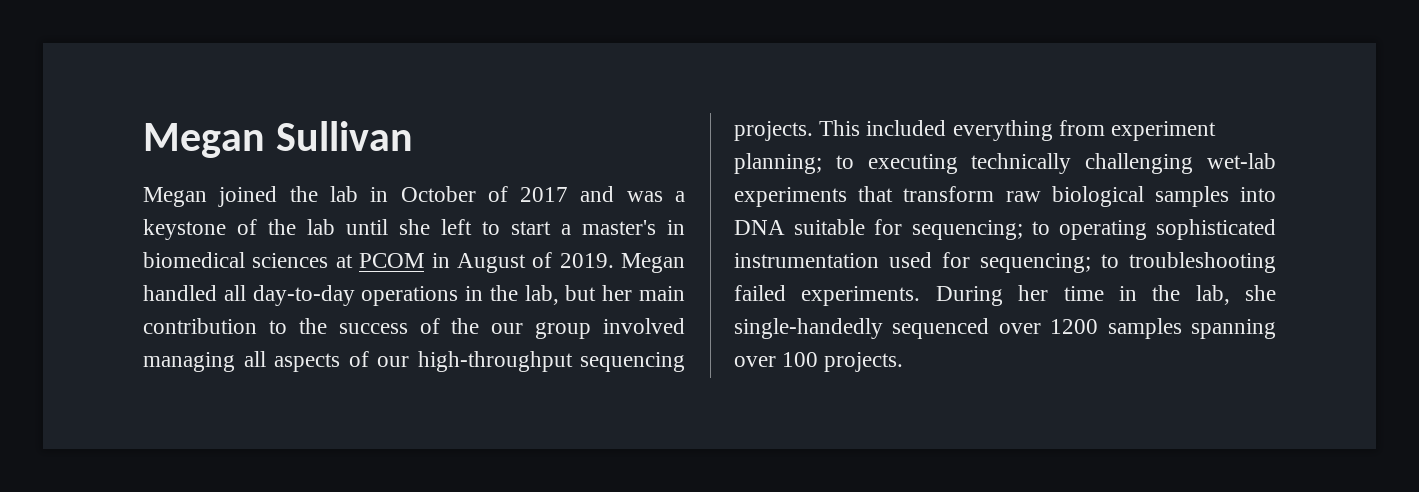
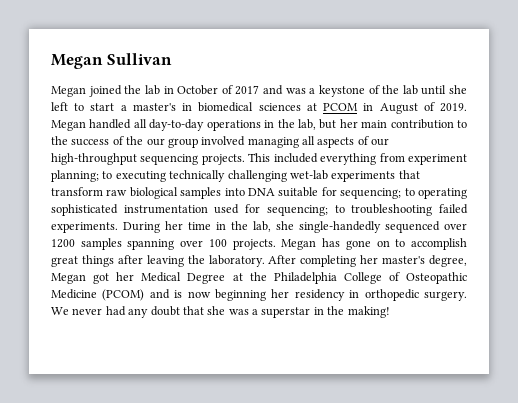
+ Megan has gone on to accomplish great things after leaving the laboratory. After completing her master's degree, Megan got her Medical Degree at the Philadelphia College of Osteopathic Medicine (PCOM) and is now beginning her residency in orthopedic surgery. We never had any doubt that she was a superstar in the making!

